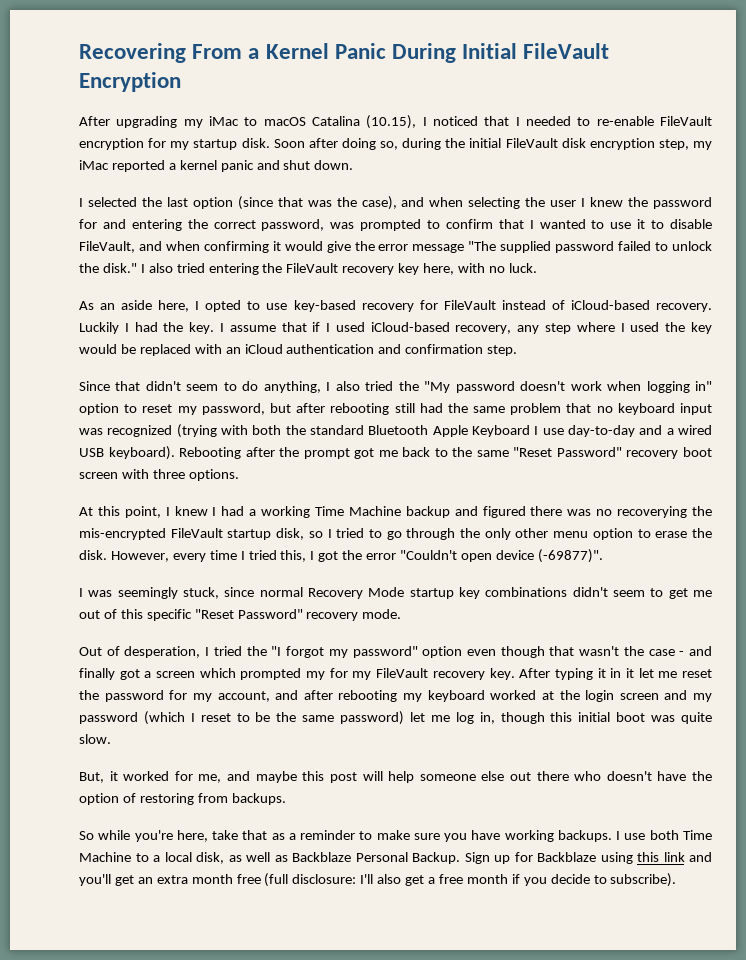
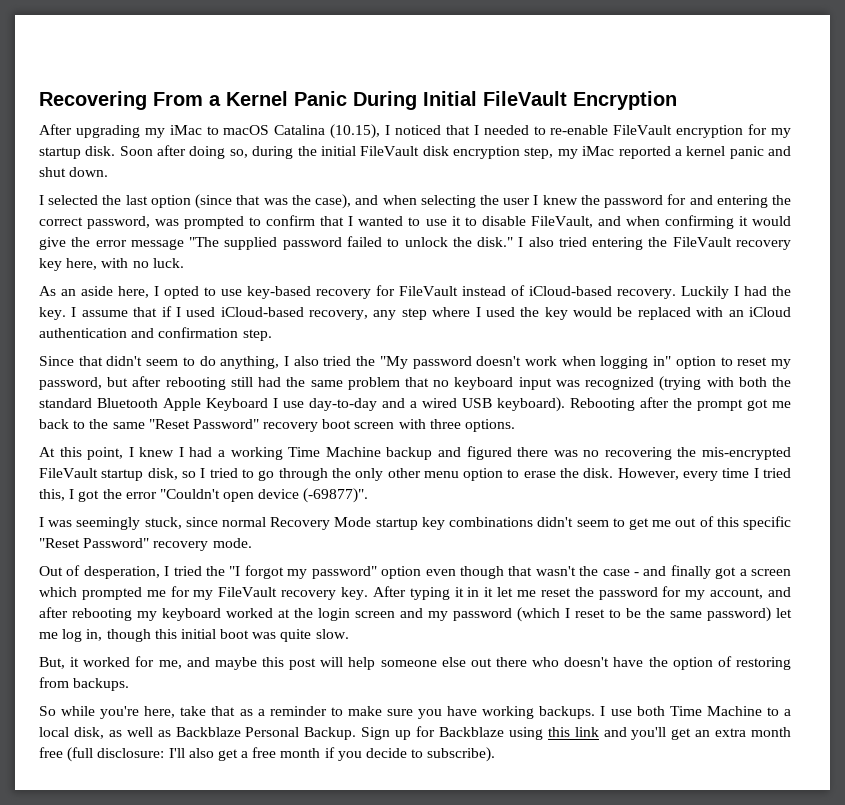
- At this point, I knew I had a working Time Machine backup and figured there was no recoverying the mis-encrypted FileVault startup disk, so I tried to go through the only other menu option to erase the disk.
+ At this point, I knew I had a working Time Machine backup and figured there was no recovering the mis-encrypted FileVault startup disk, so I tried to go through the only other menu option to erase the disk.
- Out of desperation, I tried the "I forgot my password" option even though that wasn't the case - and finally got a screen which prompted my for my FileVault recovery key.
+ Out of desperation, I tried the "I forgot my password" option even though that wasn't the case - and finally got a screen which prompted me for my FileVault recovery key.

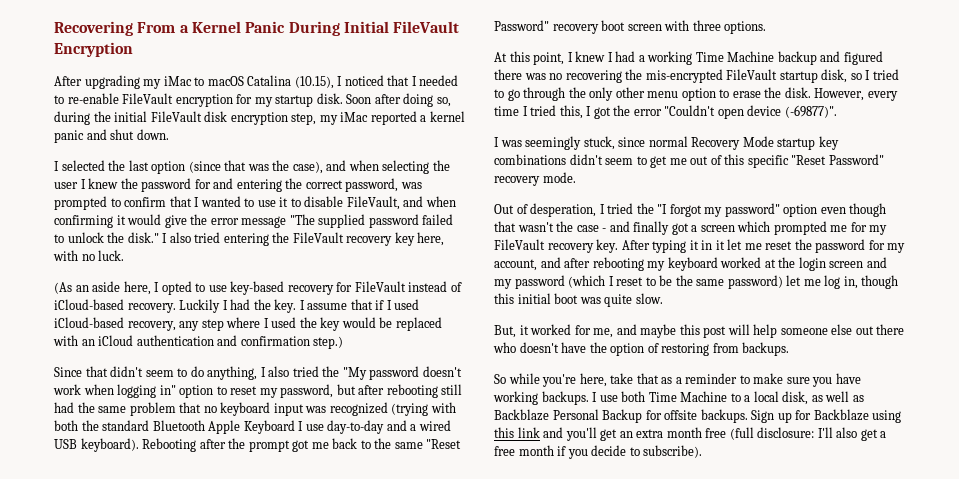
- As an aside here, I opted to use key-based recovery for FileVault instead of iCloud-based recovery.
+ (As an aside here, I opted to use key-based recovery for FileVault instead of iCloud-based recovery.
- I assume that if I used iCloud-based recovery, any step where I used the key would be replaced with an iCloud authentication and confirmation step.
+ I assume that if I used iCloud-based recovery, any step where I used the key would be replaced with an iCloud authentication and confirmation step.)
- I use both Time Machine to a local disk, as well as Backblaze Personal Backup.
+ I use both Time Machine to a local disk, as well as Backblaze Personal Backup for offsite backups.

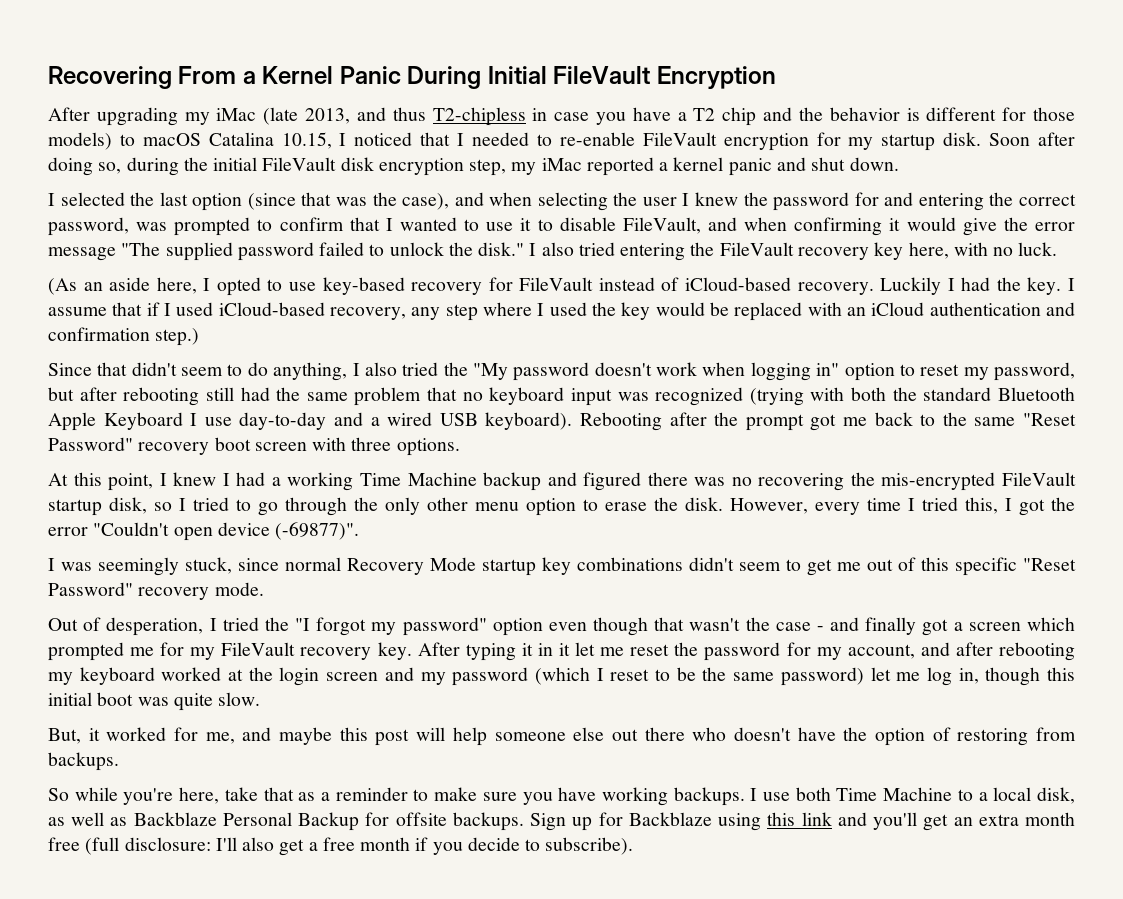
- After upgrading my iMac to macOS Catalina (10.15), I noticed that I needed to re-enable FileVault encryption for my startup disk.
+ After upgrading my iMac (late 2013, and thus T2-chipless in case you have a T2 chip and the behavior is different for those models) to macOS Catalina 10.15, I noticed that I needed to re-enable FileVault encryption for my startup disk.

